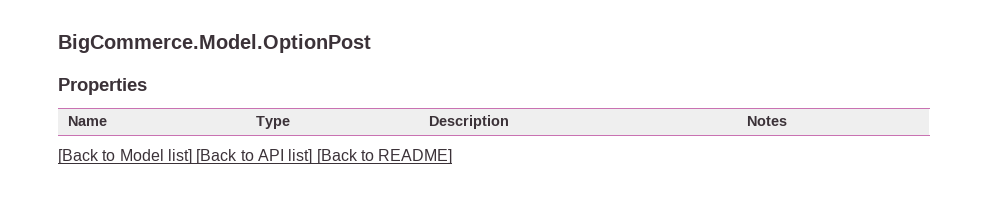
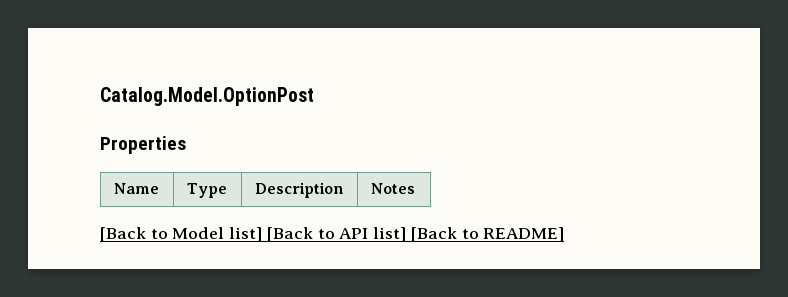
- BigCommerce.Model.OptionPost
+ Catalog.Model.OptionPost

